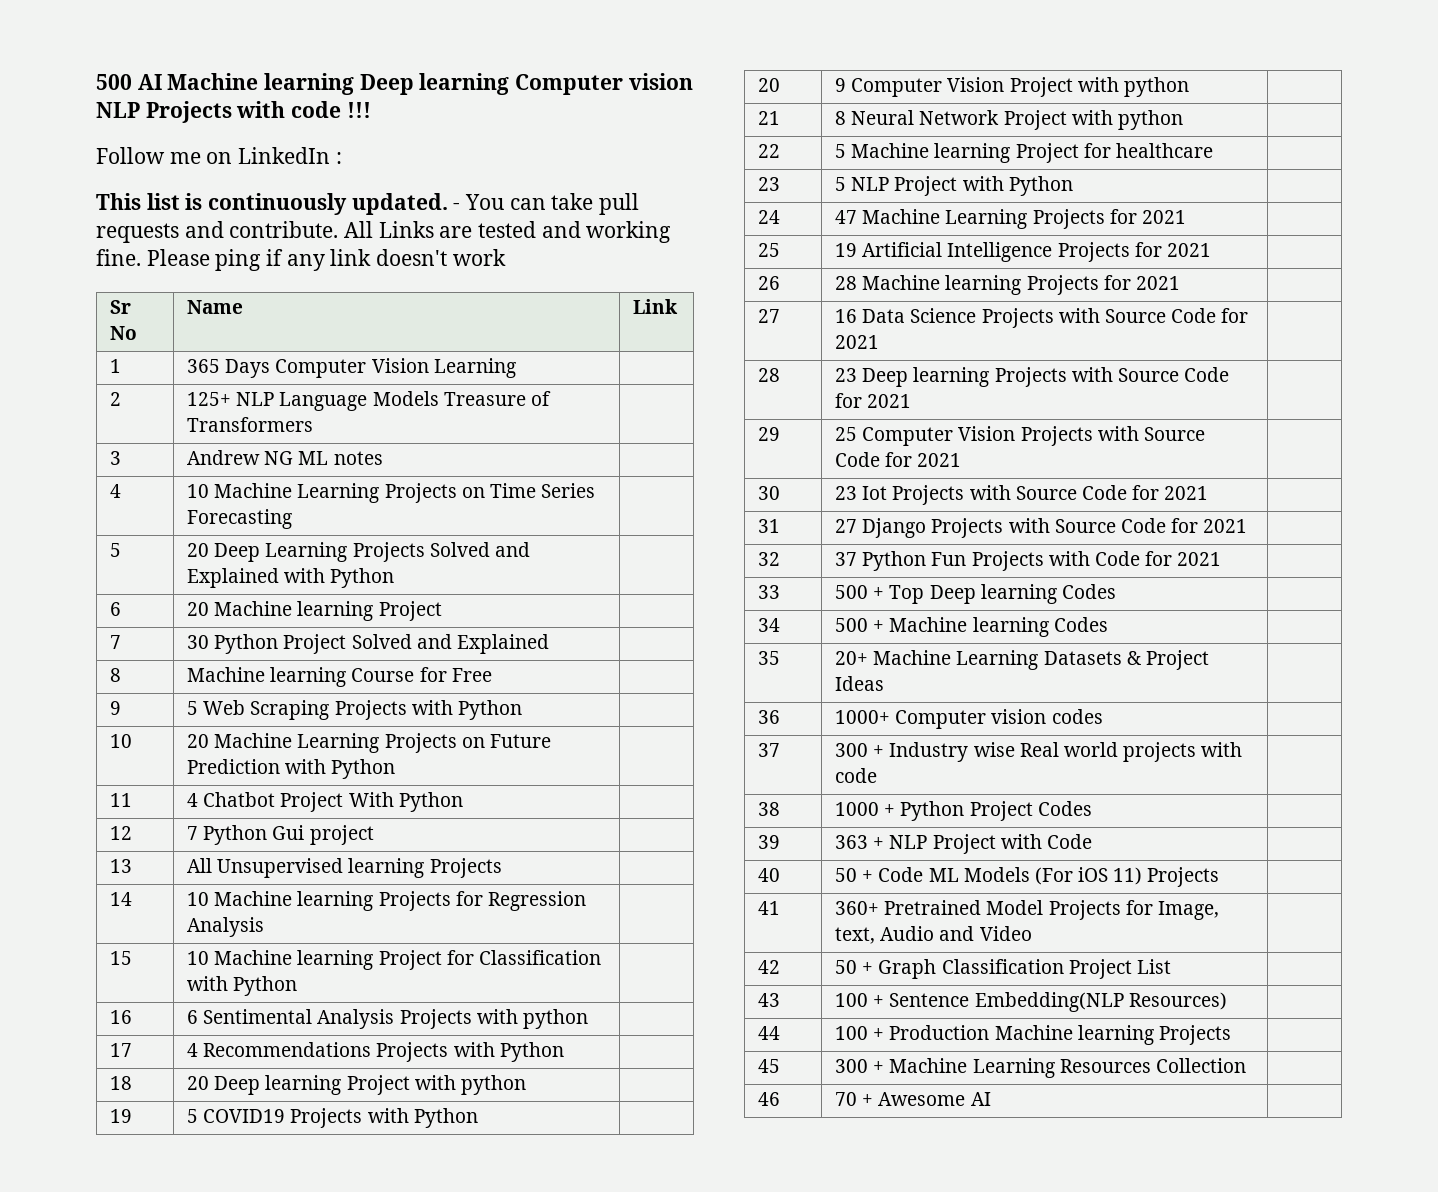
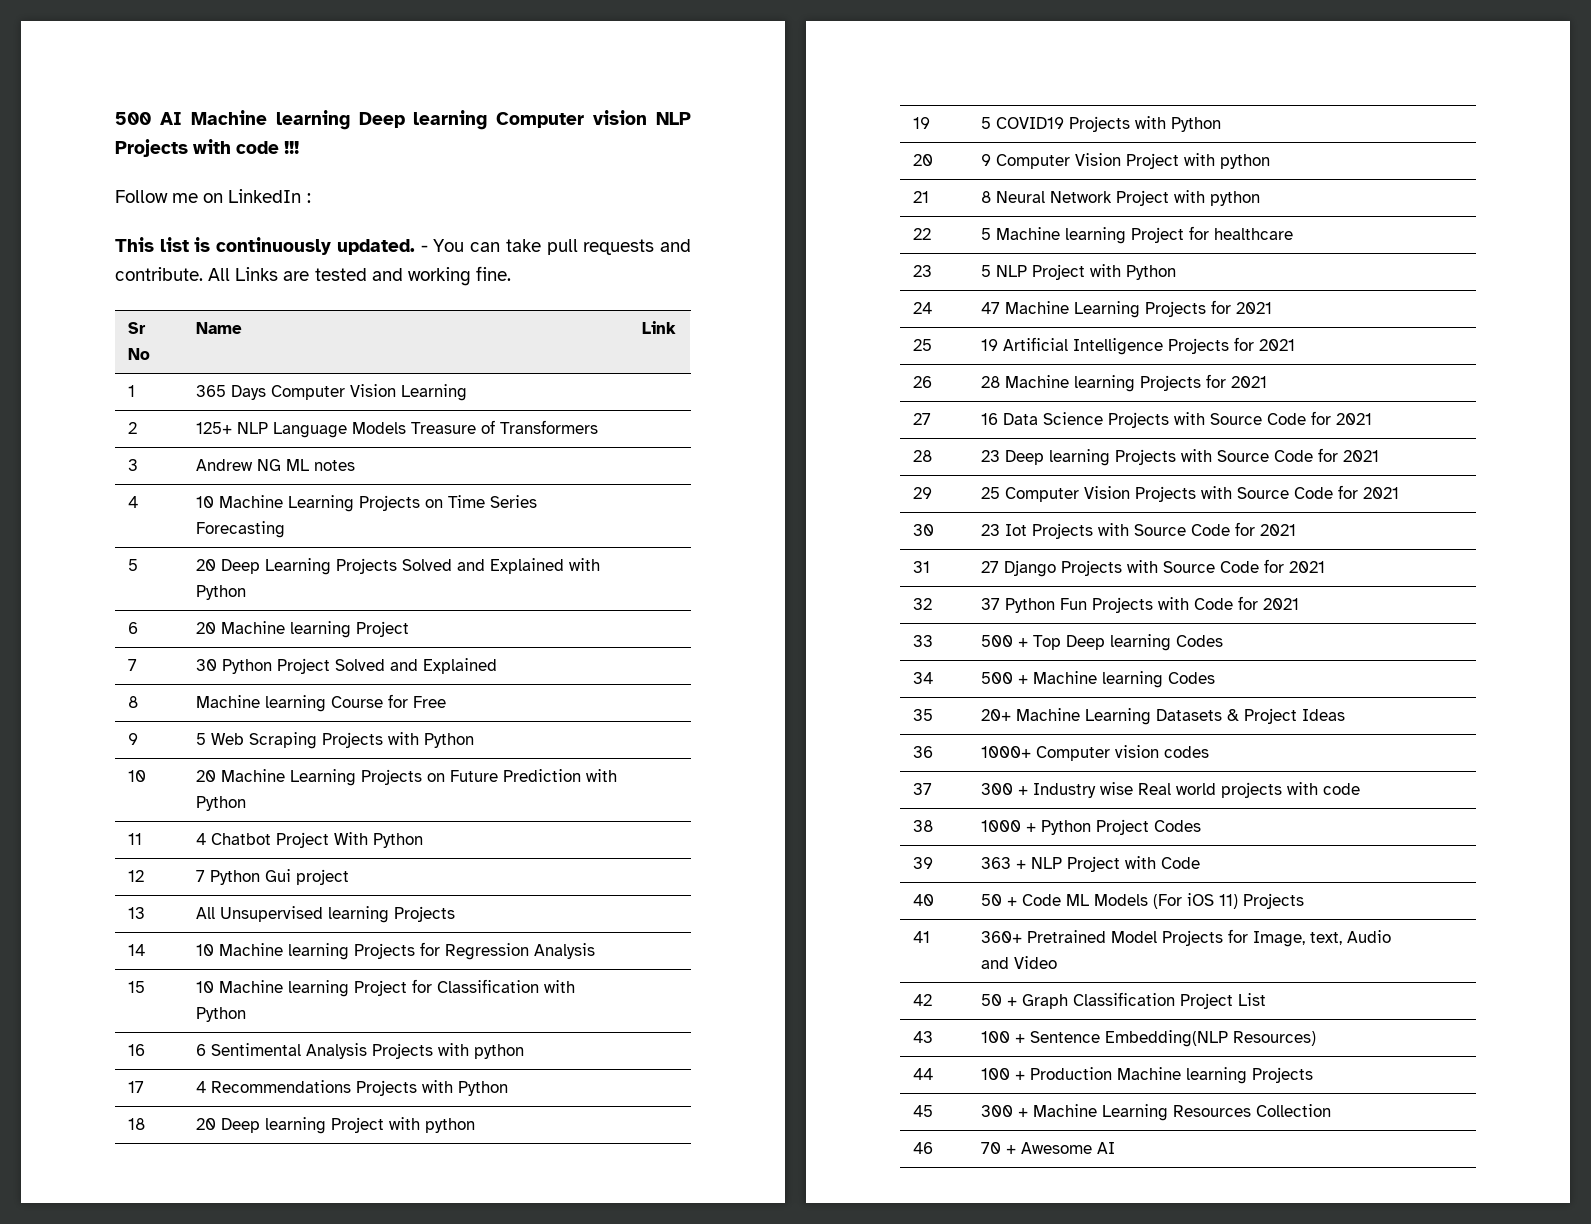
- Please ping if any link doesn't work

